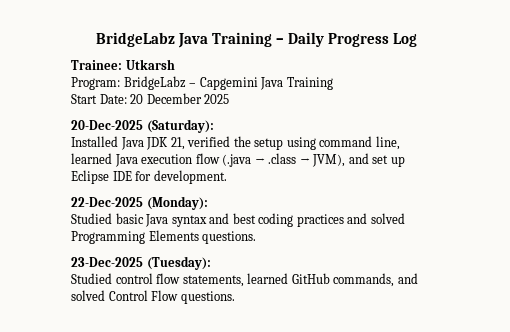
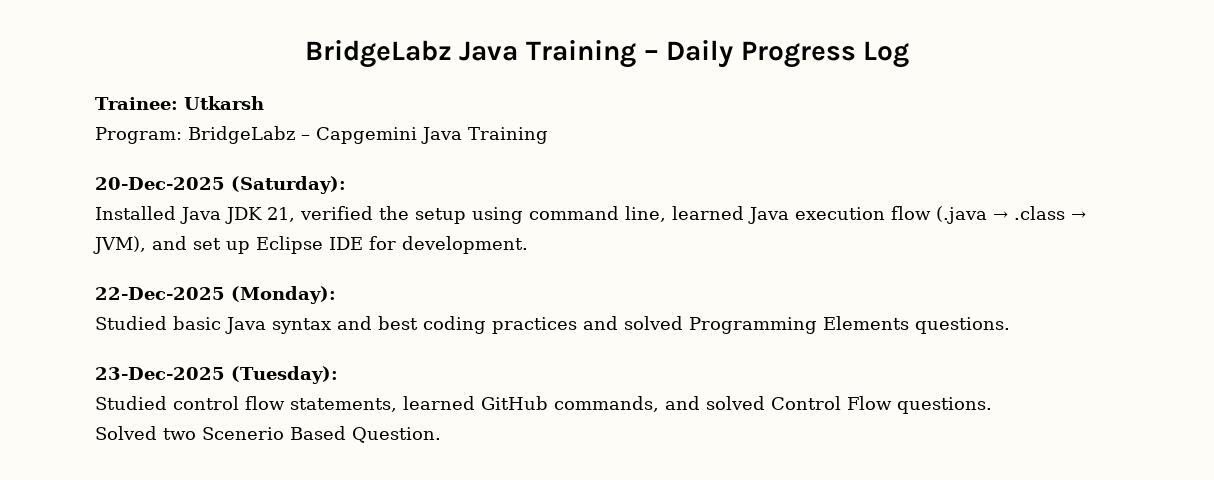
- Start Date: 20 December 2025
+ Solved two Scenerio Based Question.

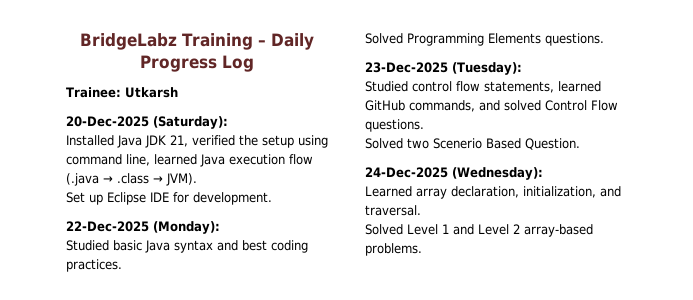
- BridgeLabz Java Training – Daily Progress Log
+ BridgeLabz Training – Daily Progress Log
- Program: BridgeLabz – Capgemini Java Training
- Installed Java JDK 21, verified the setup using command line, learned Java execution flow (.java → .class → JVM), and set up Eclipse IDE for development.
+ Installed Java JDK 21, verified the setup using command line, learned Java execution flow (.java → .class → JVM).
+ Set up Eclipse IDE for development.
- Studied basic Java syntax and best coding practices and solved Programming Elements questions.
+ Studied basic Java syntax and best coding practices.
+ Solved Programming Elements questions.
+ 24-Dec-2025 (Wednesday):
+ Learned array declaration, initialization, and traversal.
+ Solved Level 1 and Level 2 array-based problems.

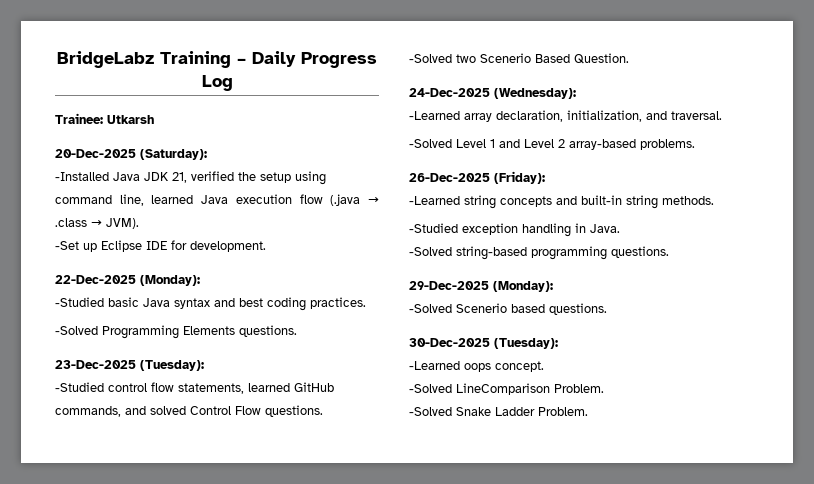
- Installed Java JDK 21, verified the setup using command line, learned Java execution flow (.java → .class → JVM).
+ -Installed Java JDK 21, verified the setup using command line, learned Java execution flow (.java → .class → JVM).
- Set up Eclipse IDE for development.
+ -Set up Eclipse IDE for development.
- Studied basic Java syntax and best coding practices.
+ -Studied basic Java syntax and best coding practices.
- Solved Programming Elements questions.
+ -Solved Programming Elements questions.
- Studied control flow statements, learned GitHub commands, and solved Control Flow questions.
+ -Studied control flow statements, learned GitHub commands, and solved Control Flow questions.
- Solved two Scenerio Based Question.
+ -Solved two Scenerio Based Question.
- Learned array declaration, initialization, and traversal.
+ -Learned array declaration, initialization, and traversal.
- Solved Level 1 and Level 2 array-based problems.
+ -Solved Level 1 and Level 2 array-based problems.
+ 26-Dec-2025 (Friday):
+ -Learned string concepts and built-in string methods.
+ -Studied exception handling in Java.
+ -Solved string-based programming questions.
+ 29-Dec-2025 (Monday):
+ -Solved Scenerio based questions.
+ 30-Dec-2025 (Tuesday):
+ -Learned oops concept.
+ -Solved LineComparison Problem.
+ -Solved Snake Ladder Problem.

